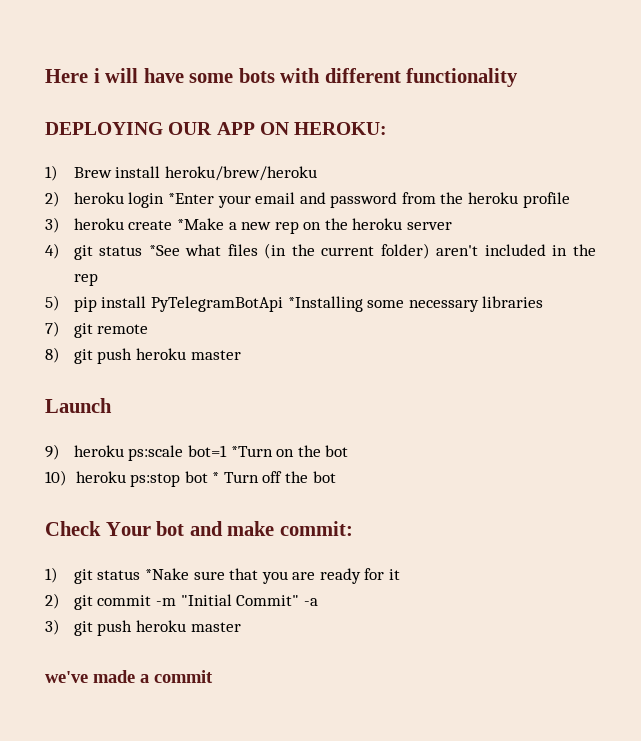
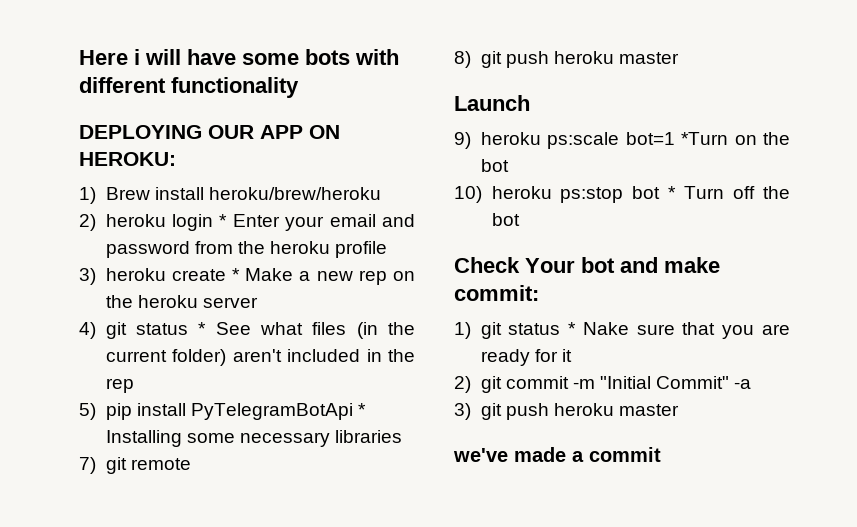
- 2) heroku login *Enter your email and password from the heroku profile
+ 2) heroku login * Enter your email and password from the heroku profile
- 3) heroku create *Make a new rep on the heroku server
+ 3) heroku create * Make a new rep on the heroku server
- 4) git status *See what files (in the current folder) aren't included in the rep
+ 4) git status * See what files (in the current folder) aren't included in the rep
- 5) pip install PyTelegramBotApi *Installing some necessary libraries
+ 5) pip install PyTelegramBotApi * Installing some necessary libraries
- 1) git status *Nake sure that you are ready for it
+ 1) git status * Nake sure that you are ready for it

